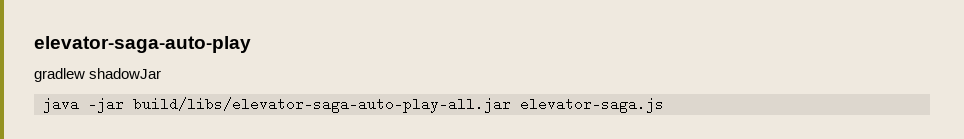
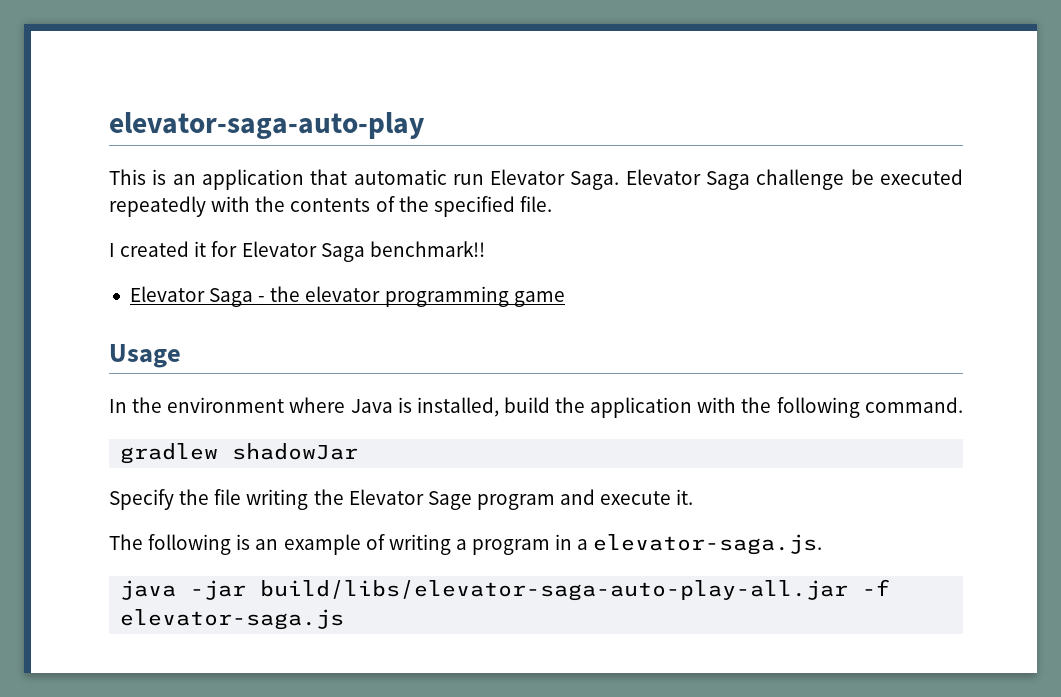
+ This is an application that automatic run Elevator Saga. Elevator Saga challenge be executed repeatedly with the contents of the specified file.
+ I created it for Elevator Saga benchmark!!
+ Elevator Saga - the elevator programming game
+ Usage
+ In the environment where Java is installed, build the application with the following command.
  gradlew shadowJar
+ Specify the file writing the Elevator Sage program and execute it.
+ The following is an example of writing a program in a elevator-saga.js.
- java -jar build/libs/elevator-saga-auto-play-all.jar elevator-saga.js
+ java -jar build/libs/elevator-saga-auto-play-all.jar -f elevator-saga.js

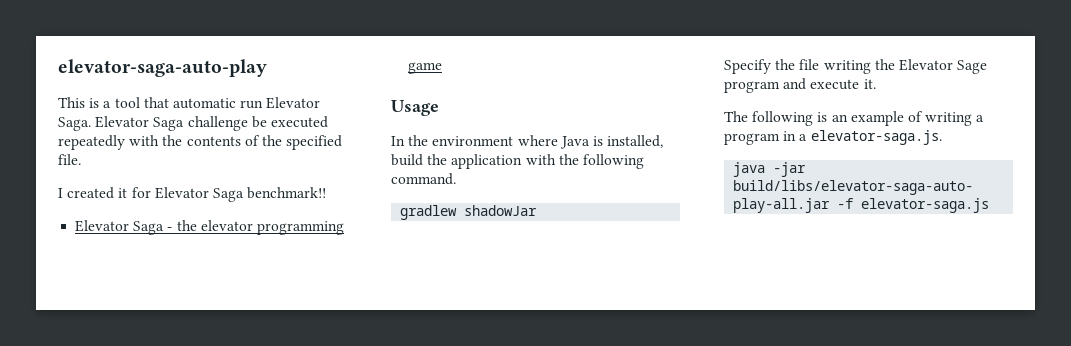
- This is an application that automatic run Elevator Saga.
+ This is a tool that automatic run Elevator Saga.

